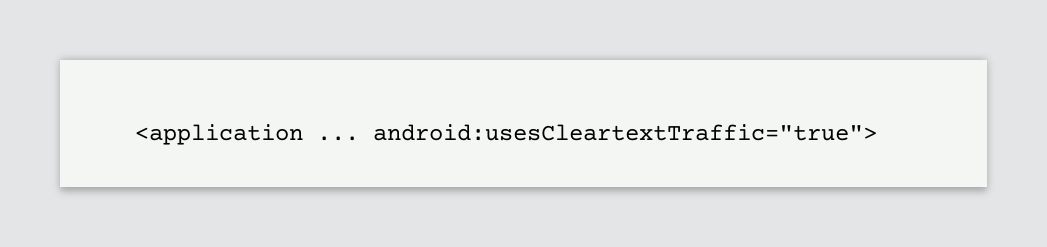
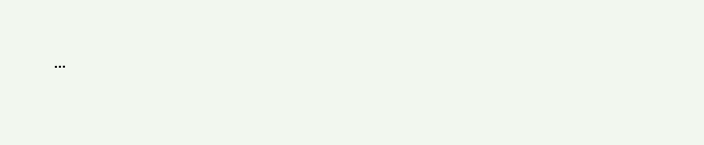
- <application ... android:usesCleartextTraffic="true">
+ ...

